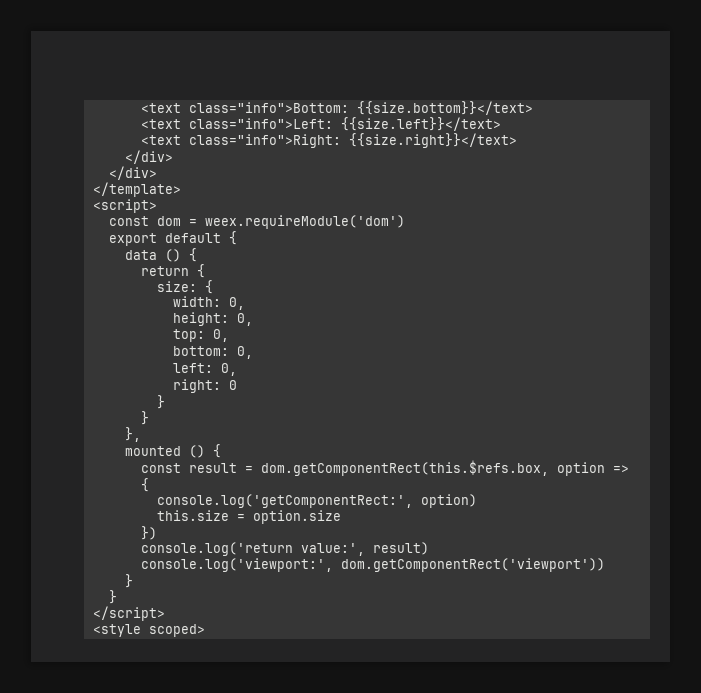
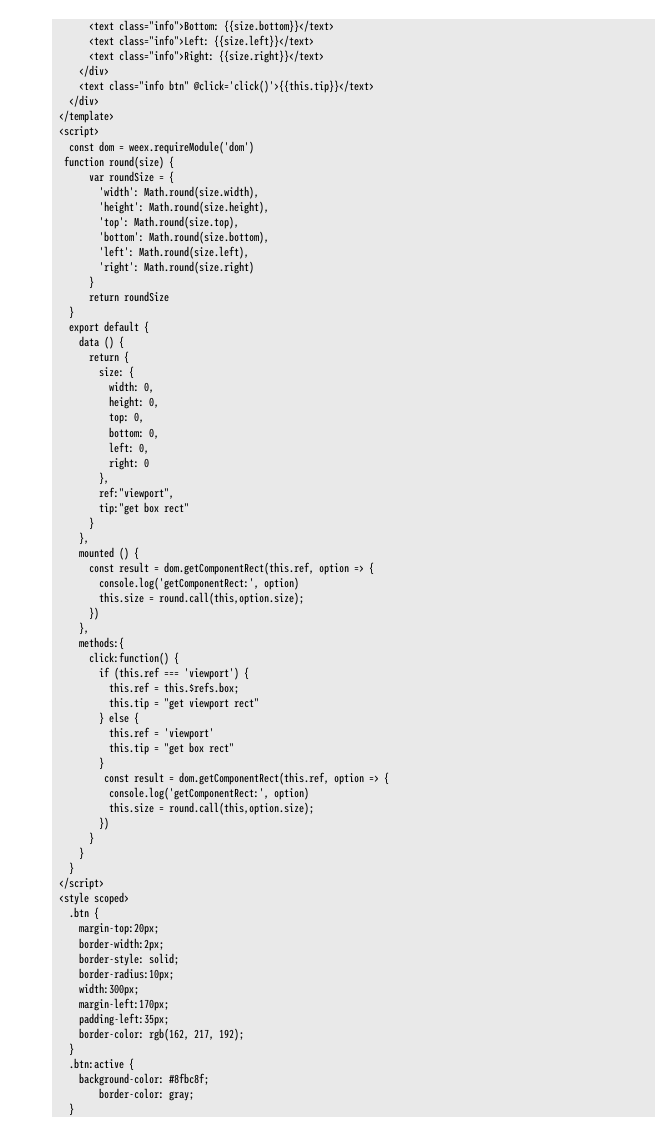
+ <text class="info btn" @click='click()'>{{this.tip}}</text>
+ function round(size) {
+ var roundSize = {
+ 'width': Math.round(size.width),
+ 'height': Math.round(size.height),
+ 'top': Math.round(size.top),
+ 'bottom': Math.round(size.bottom),
+ 'left': Math.round(size.left),
+ 'right': Math.round(size.right)
+ }
+ return roundSize
+ }
  right: 0
- }
+ },
+ ref:"viewport",
+ tip:"get box rect"
  mounted () {
- const result = dom.getComponentRect(this.$refs.box, option => {
+ const result = dom.getComponentRect(this.ref, option => {
  console.log('getComponentRect:', option)
- this.size = option.size
+ this.size = round.call(this,option.size);
  })
- console.log('return value:', result)
- console.log('viewport:', dom.getComponentRect('viewport'))
+ },
+ methods:{
+ click:function() {
+ if (this.ref === 'viewport') {
+ this.ref = this.$refs.box;
+ this.tip = "get viewport rect"
+ } else {
+ this.ref = 'viewport'
+ this.tip = "get box rect"
+ }
+ const result = dom.getComponentRect(this.ref, option => {
+ console.log('getComponentRect:', option)
+ this.size = round.call(this,option.size);
+ })
+ }
+ .btn {
+ margin-top:20px;
+ border-width:2px;
+ border-style: solid;
+ border-radius:10px;
+ width:300px;
+ margin-left:170px;
+ padding-left:35px;
+ border-color: rgb(162, 217, 192);
+ }
+ .btn:active {
+ background-color: #8fbc8f;
+ border-color: gray;
+ }

